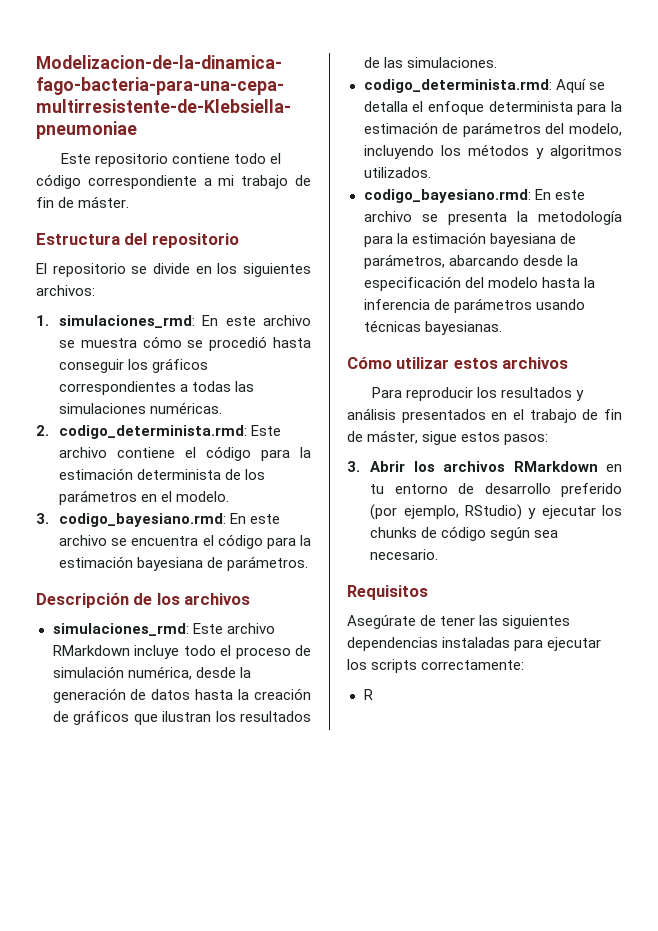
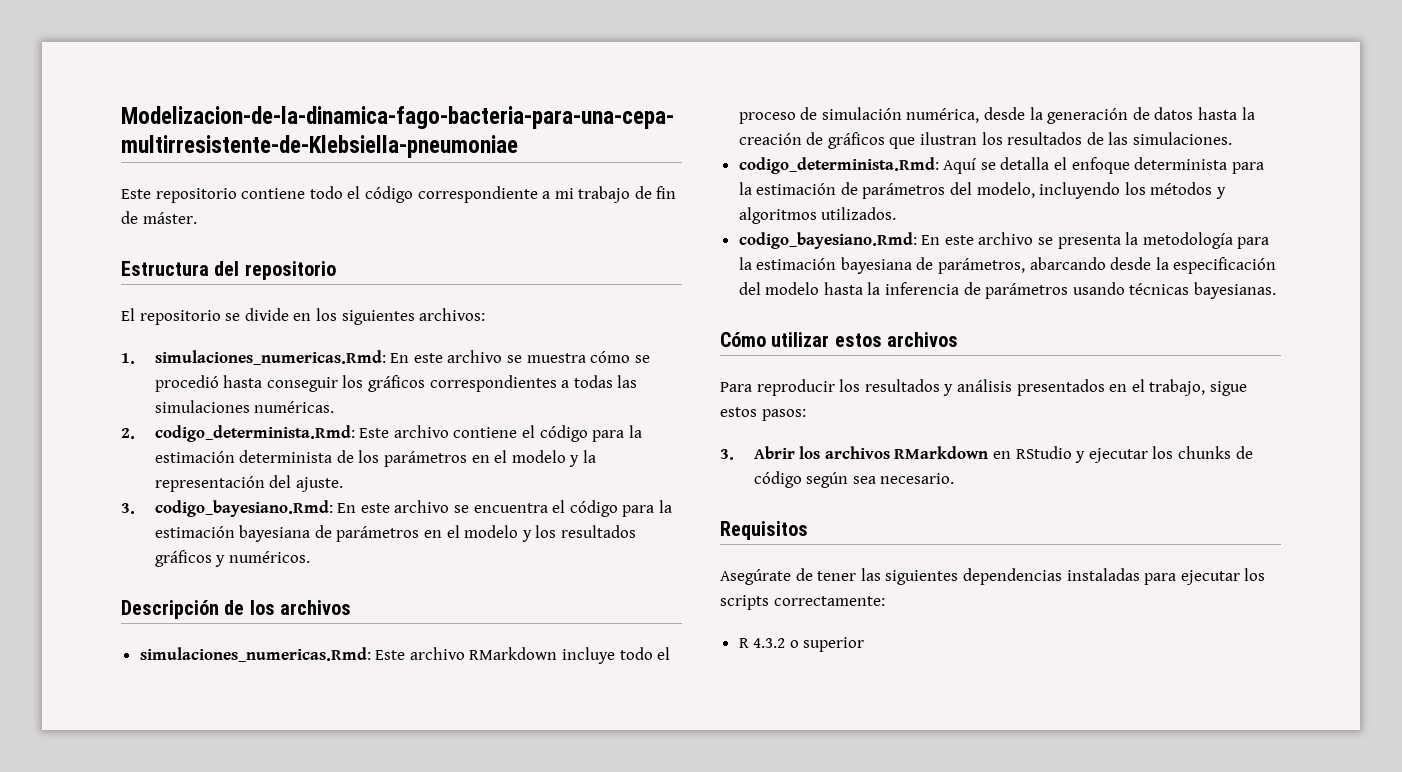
- 1. simulaciones_rmd: En este archivo se muestra cómo se procedió hasta conseguir los gráficos correspondientes a todas las simulaciones numéricas.
+ 1. simulaciones_numericas.Rmd: En este archivo se muestra cómo se procedió hasta conseguir los gráficos correspondientes a todas las simulaciones numéricas.
- 2. codigo_determinista.rmd: Este archivo contiene el código para la estimación determinista de los parámetros en el modelo.
- 3. codigo_bayesiano.rmd: En este archivo se encuentra el código para la estimación bayesiana de parámetros.
+ 2. codigo_determinista.Rmd: Este archivo contiene el código para la estimación determinista de los parámetros en el modelo y la representación del ajuste.
+ 3. codigo_bayesiano.Rmd: En este archivo se encuentra el código para la estimación bayesiana de parámetros en el modelo y los resultados gráficos y numéricos.
- simulaciones_rmd: Este archivo RMarkdown incluye todo el proceso de simulación numérica, desde la generación de datos hasta la creación de gráficos que ilustran los resultados de las simulaciones.
+ simulaciones_numericas.Rmd: Este archivo RMarkdown incluye todo el proceso de simulación numérica, desde la generación de datos hasta la creación de gráficos que ilustran los resultados de las simulaciones.
- codigo_determinista.rmd: Aquí se detalla el enfoque determinista para la estimación de parámetros del modelo, incluyendo los métodos y algoritmos utilizados.
+ codigo_determinista.Rmd: Aquí se detalla el enfoque determinista para la estimación de parámetros del modelo, incluyendo los métodos y algoritmos utilizados.
- codigo_bayesiano.rmd: En este archivo se presenta la metodología para la estimación bayesiana de parámetros, abarcando desde la especificación del modelo hasta la inferencia de parámetros usando técnicas bayesianas.
+ codigo_bayesiano.Rmd: En este archivo se presenta la metodología para la estimación bayesiana de parámetros, abarcando desde la especificación del modelo hasta la inferencia de parámetros usando técnicas bayesianas.
- Para reproducir los resultados y análisis presentados en el trabajo de fin de máster, sigue estos pasos:
+ Para reproducir los resultados y análisis presentados en el trabajo, sigue estos pasos:
- 3. Abrir los archivos RMarkdown en tu entorno de desarrollo preferido (por ejemplo, RStudio) y ejecutar los chunks de código según sea necesario.
+ 3. Abrir los archivos RMarkdown en RStudio y ejecutar los chunks de código según sea necesario.
- R
+ R 4.3.2 o superior

